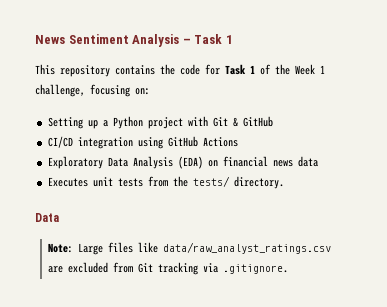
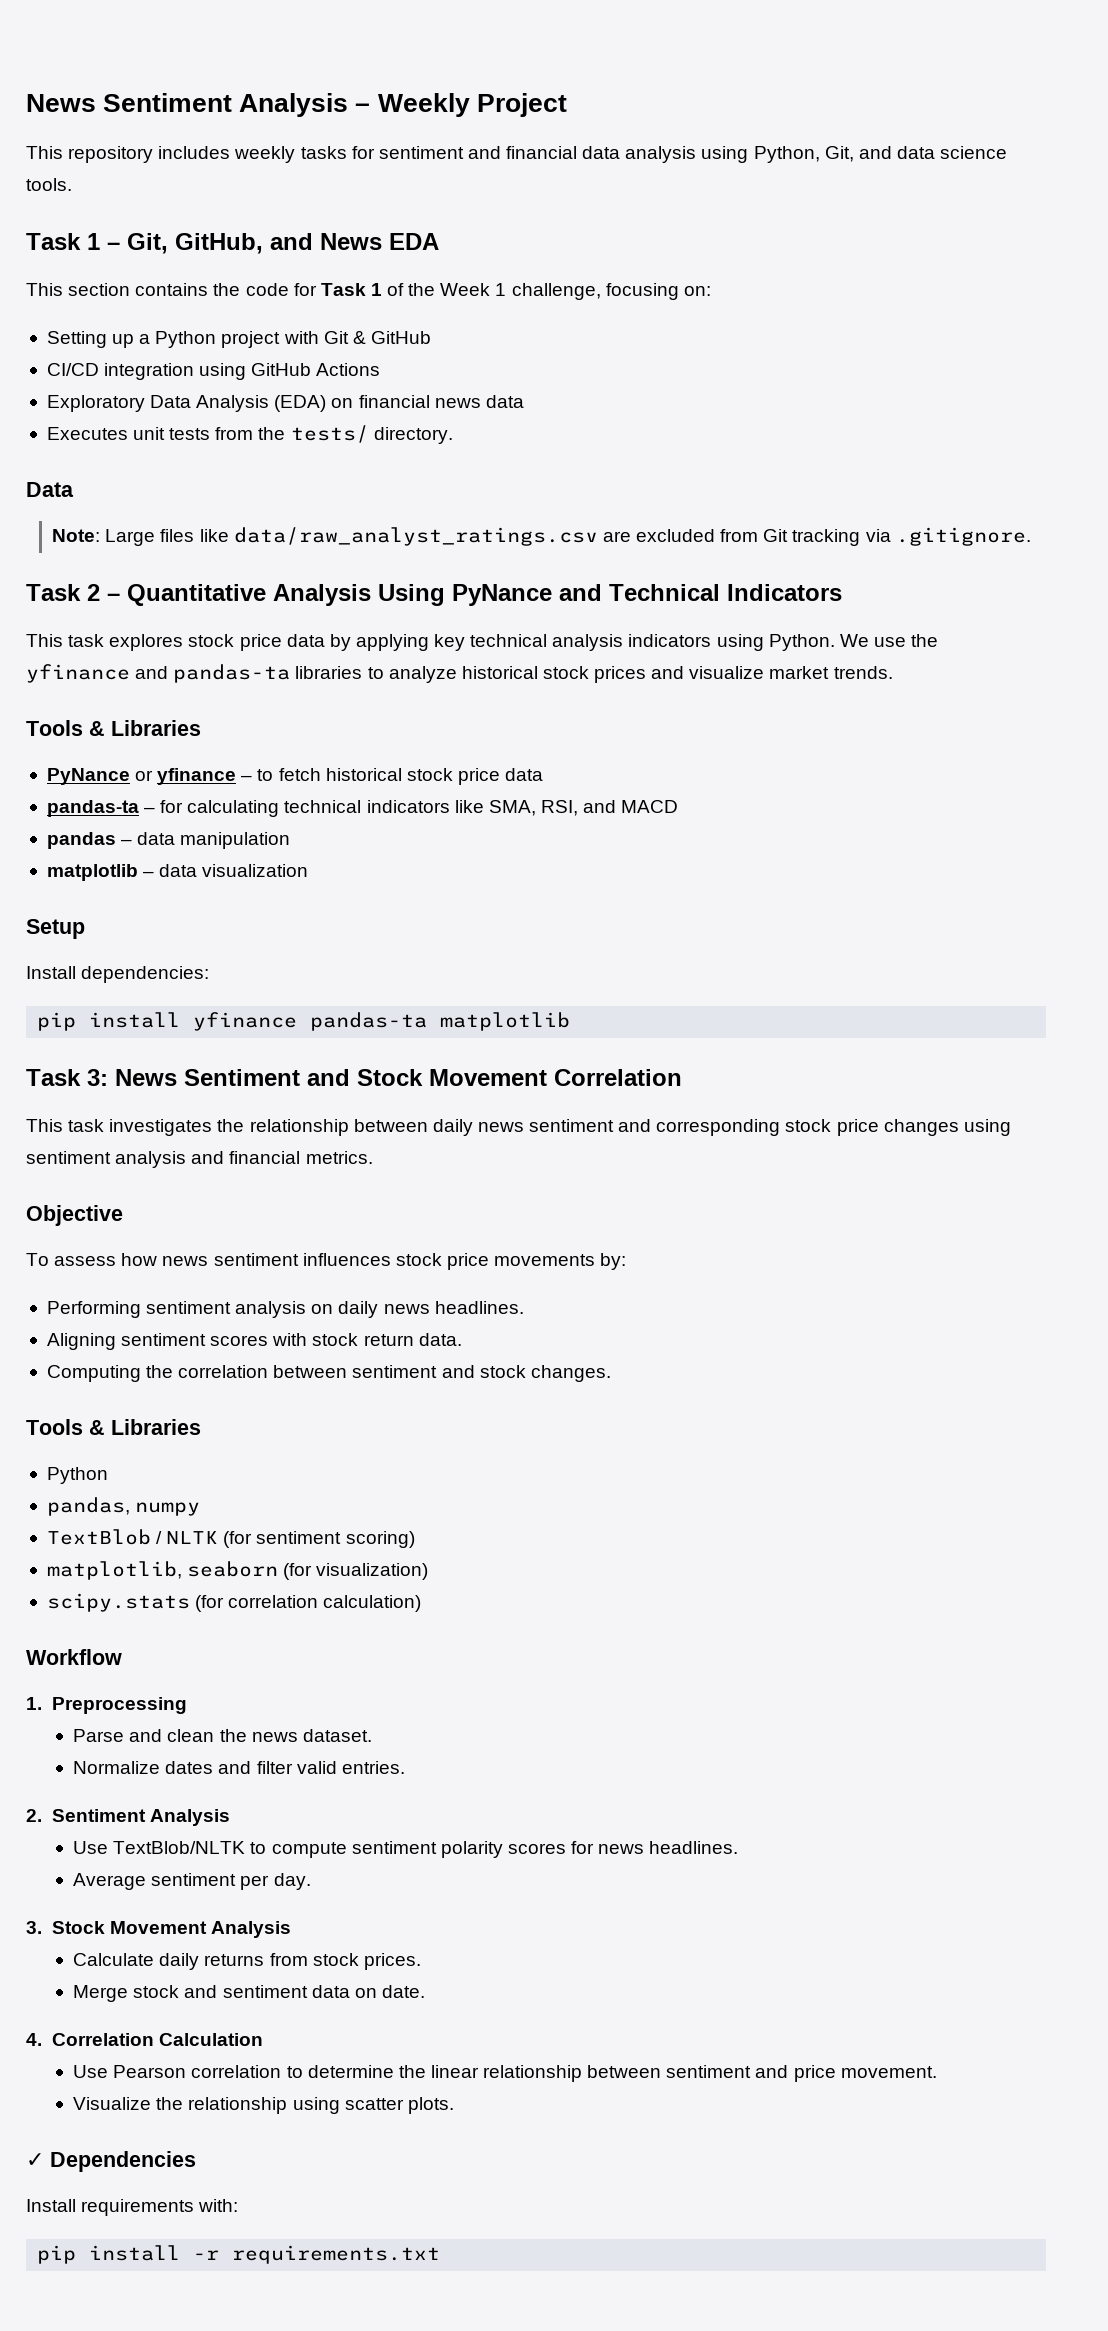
- News Sentiment Analysis – Task 1
+ News Sentiment Analysis – Weekly Project
- This repository contains the code for Task 1 of the Week 1 challenge, focusing on:
+ This repository includes weekly tasks for sentiment and financial data analysis using Python, Git, and data science tools.
+ Task 1 – Git, GitHub, and News EDA
+ This section contains the code for Task 1 of the Week 1 challenge, focusing on:
+ Task 2 – Quantitative Analysis Using PyNance and Technical Indicators
+ This task explores stock price data by applying key technical analysis indicators using Python. We use the yfinance and pandas-ta libraries to analyze historical stock prices and visualize market trends.
+ Tools & Libraries
+ PyNance or yfinance – to fetch historical stock price data
+ pandas-ta – for calculating technical indicators like SMA, RSI, and MACD
+ pandas – data manipulation
+ matplotlib – data visualization
+ Setup
+ Install dependencies:
+ pip install yfinance pandas-ta matplotlib
+ Task 3: News Sentiment and Stock Movement Correlation
+ This task investigates the relationship between daily news sentiment and corresponding stock price changes using sentiment analysis and financial metrics.
+ Objective
+ To assess how news sentiment influences stock price movements by:
+ Performing sentiment analysis on daily news headlines.
+ Aligning sentiment scores with stock return data.
+ Computing the correlation between sentiment and stock changes.
+ Tools & Libraries
+ Python
+ pandas, numpy
+ TextBlob / NLTK (for sentiment scoring)
+ matplotlib, seaborn (for visualization)
+ scipy.stats (for correlation calculation)
+ Workflow
+ 1. Preprocessing
+ Parse and clean the news dataset.
+ Normalize dates and filter valid entries.
+ 2. Sentiment Analysis
+ Use TextBlob/NLTK to compute sentiment polarity scores for news headlines.
+ Average sentiment per day.
+ 3. Stock Movement Analysis
+ Calculate daily returns from stock prices.
+ Merge stock and sentiment data on date.
+ 4. Correlation Calculation
+ Use Pearson correlation to determine the linear relationship between sentiment and price movement.
+ Visualize the relationship using scatter plots.
+ ✓ Dependencies
+ Install requirements with:
+ pip install -r requirements.txt

